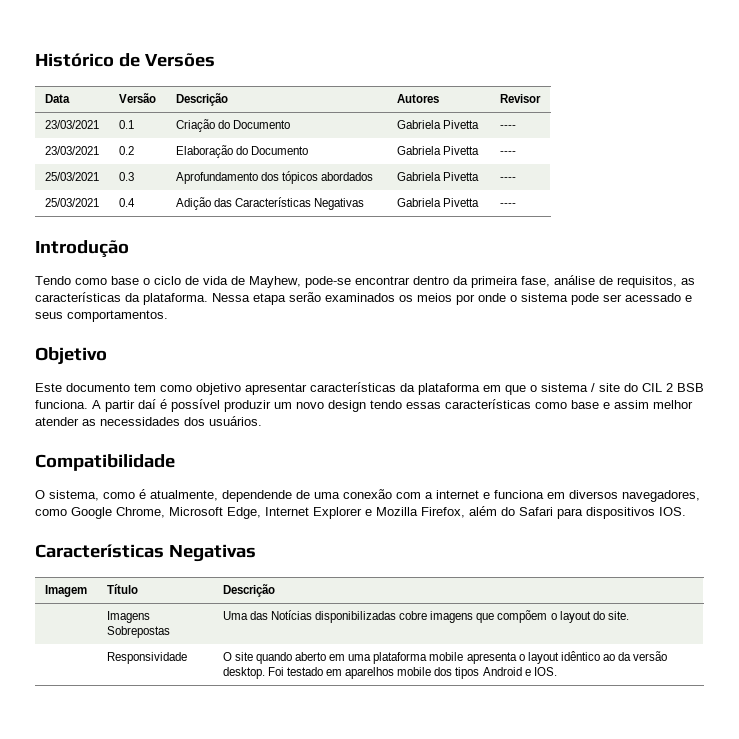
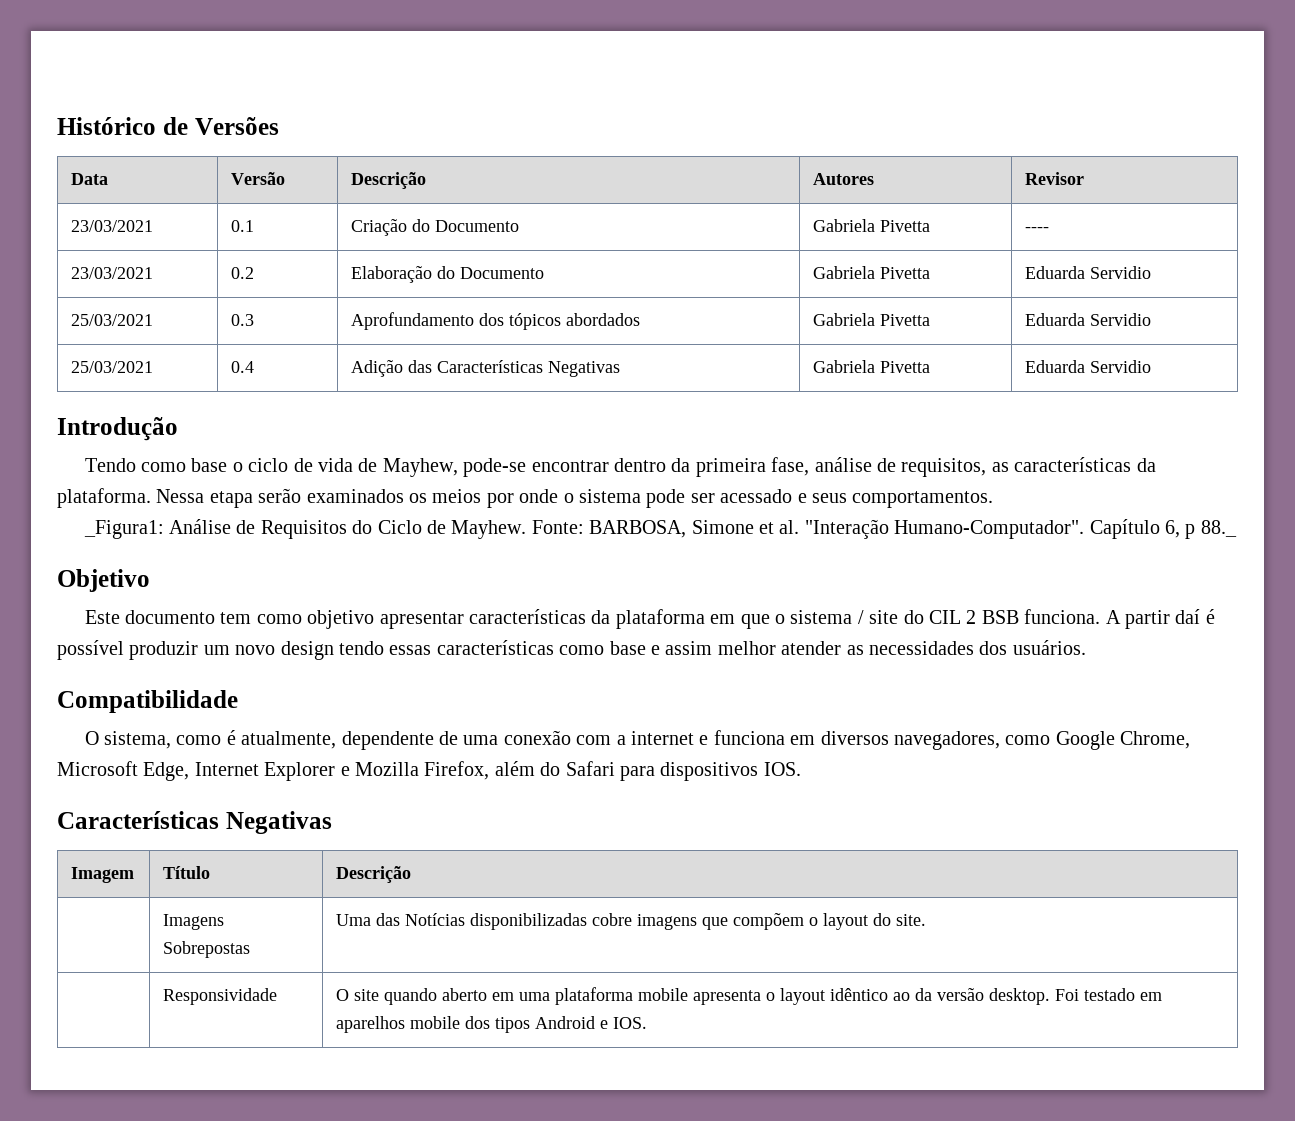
- 23/03/2021 | 0.2 | Elaboração do Documento | Gabriela Pivetta | ----
+ 23/03/2021 | 0.2 | Elaboração do Documento | Gabriela Pivetta | Eduarda Servidio
- 25/03/2021 | 0.3 | Aprofundamento dos tópicos abordados | Gabriela Pivetta | ----
+ 25/03/2021 | 0.3 | Aprofundamento dos tópicos abordados | Gabriela Pivetta | Eduarda Servidio
- 25/03/2021 | 0.4 | Adição das Características Negativas | Gabriela Pivetta | ----
+ 25/03/2021 | 0.4 | Adição das Características Negativas | Gabriela Pivetta | Eduarda Servidio
+ _Figura1: Análise de Requisitos do Ciclo de Mayhew. Fonte: BARBOSA, Simone et al. "Interação Humano-Computador". Capítulo 6, p 88._
- O sistema, como é atualmente, dependende de uma conexão com a internet e funciona em diversos navegadores, como Google Chrome, Microsoft Edge, Internet Explorer e Mozilla Firefox, além do Safari para dispositivos IOS.
+ O sistema, como é atualmente, dependente de uma conexão com a internet e funciona em diversos navegadores, como Google Chrome, Microsoft Edge, Internet Explorer e Mozilla Firefox, além do Safari para dispositivos IOS.

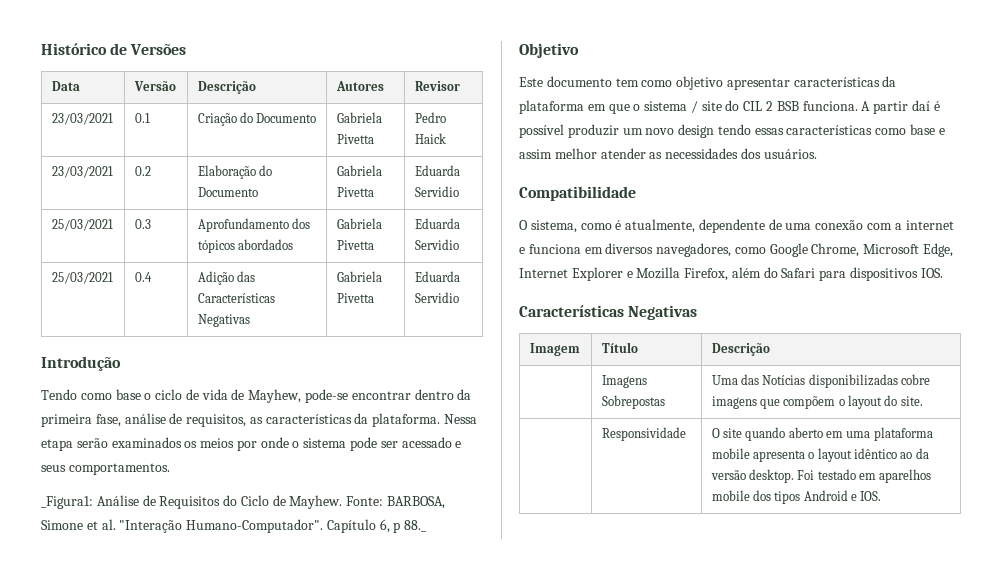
- 23/03/2021 | 0.1 | Criação do Documento | Gabriela Pivetta | ----
+ 23/03/2021 | 0.1 | Criação do Documento | Gabriela Pivetta | Pedro Haick

